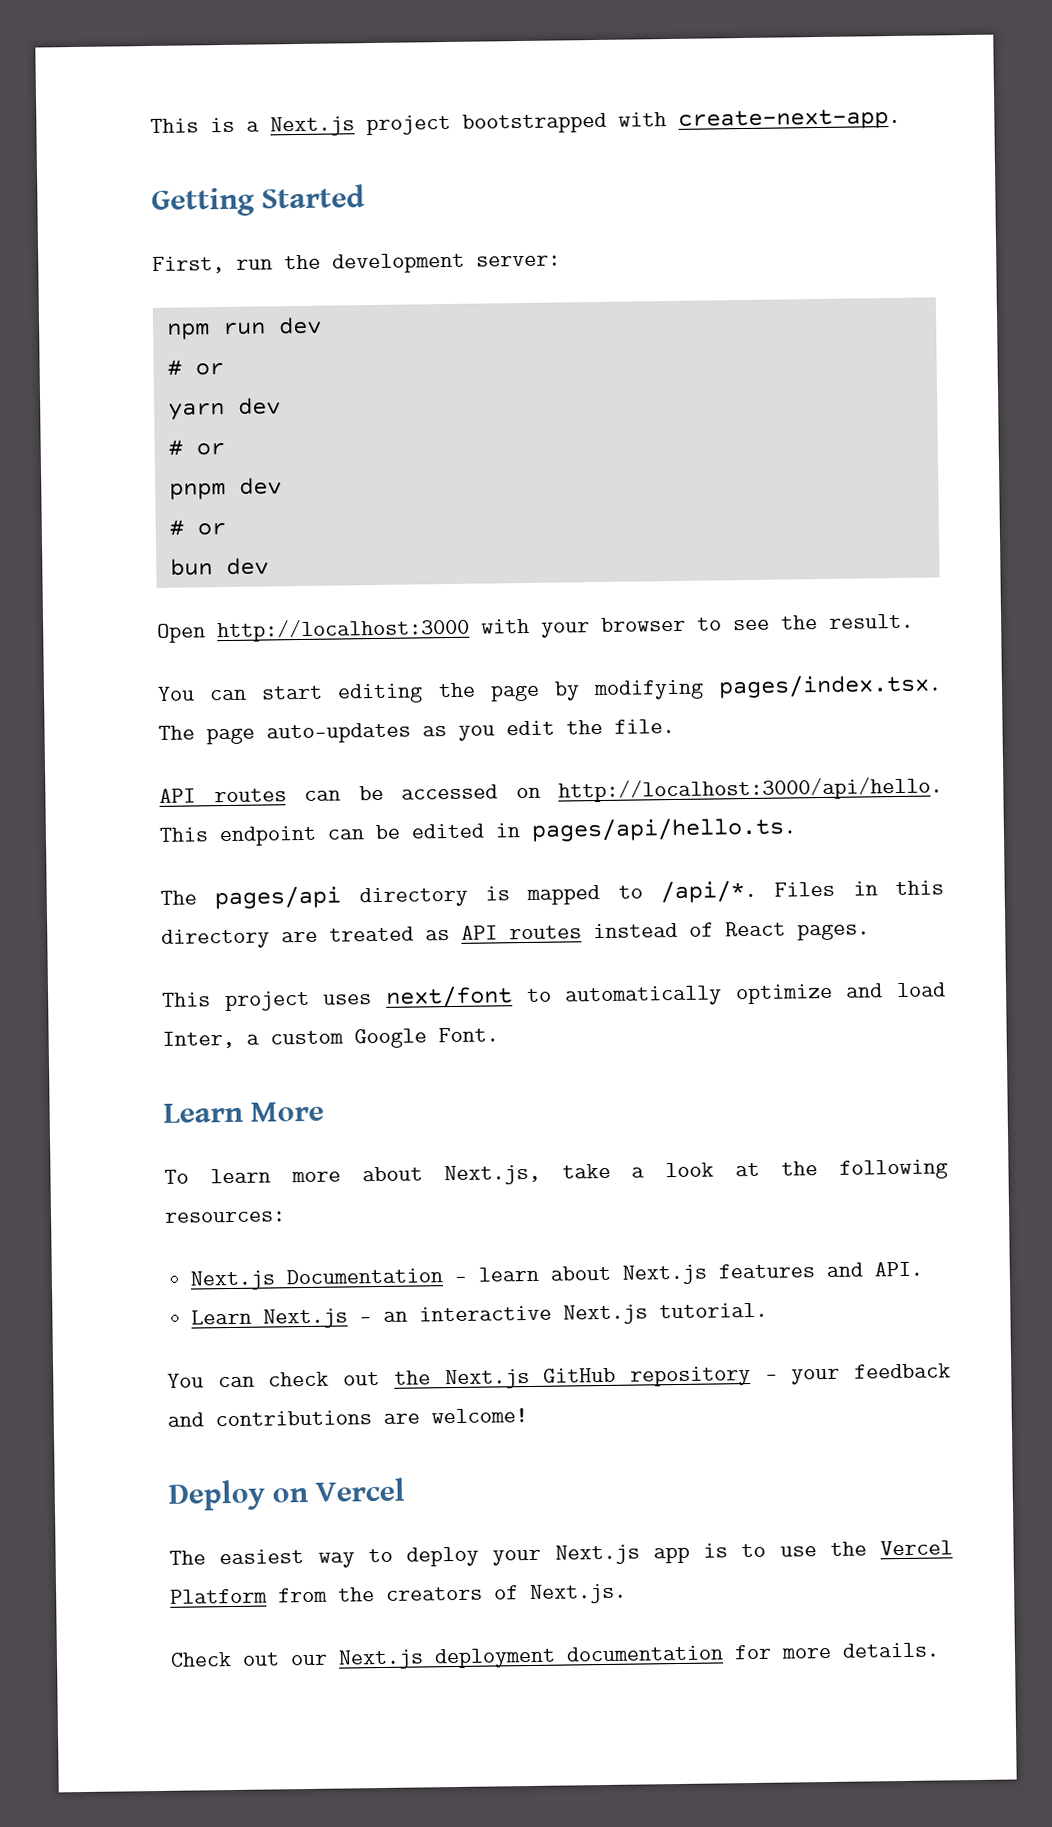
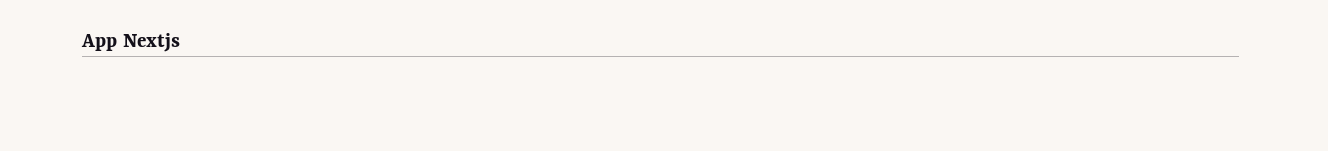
- This is a Next.js project bootstrapped with create-next-app.
- Getting Started
- First, run the development server:
- npm run dev
- # or
- yarn dev
- # or
- pnpm dev
- # or
- bun dev
- Open http://localhost:3000 with your browser to see the result.
- You can start editing the page by modifying pages/index.tsx. The page auto-updates as you edit the file.
- API routes can be accessed on http://localhost:3000/api/hello. This endpoint can be edited in pages/api/hello.ts.
- The pages/api directory is mapped to /api/*. Files in this directory are treated as API routes instead of React pages.
- This project uses next/font to automatically optimize and load Inter, a custom Google Font.
- Learn More
- To learn more about Next.js, take a look at the following resources:
- Next.js Documentation - learn about Next.js features and API.
- Learn Next.js - an interactive Next.js tutorial.
- You can check out the Next.js GitHub repository - your feedback and contributions are welcome!
- Deploy on Vercel
- The easiest way to deploy your Next.js app is to use the Vercel Platform from the creators of Next.js.
- Check out our Next.js deployment documentation for more details.
+ App Nextjs

